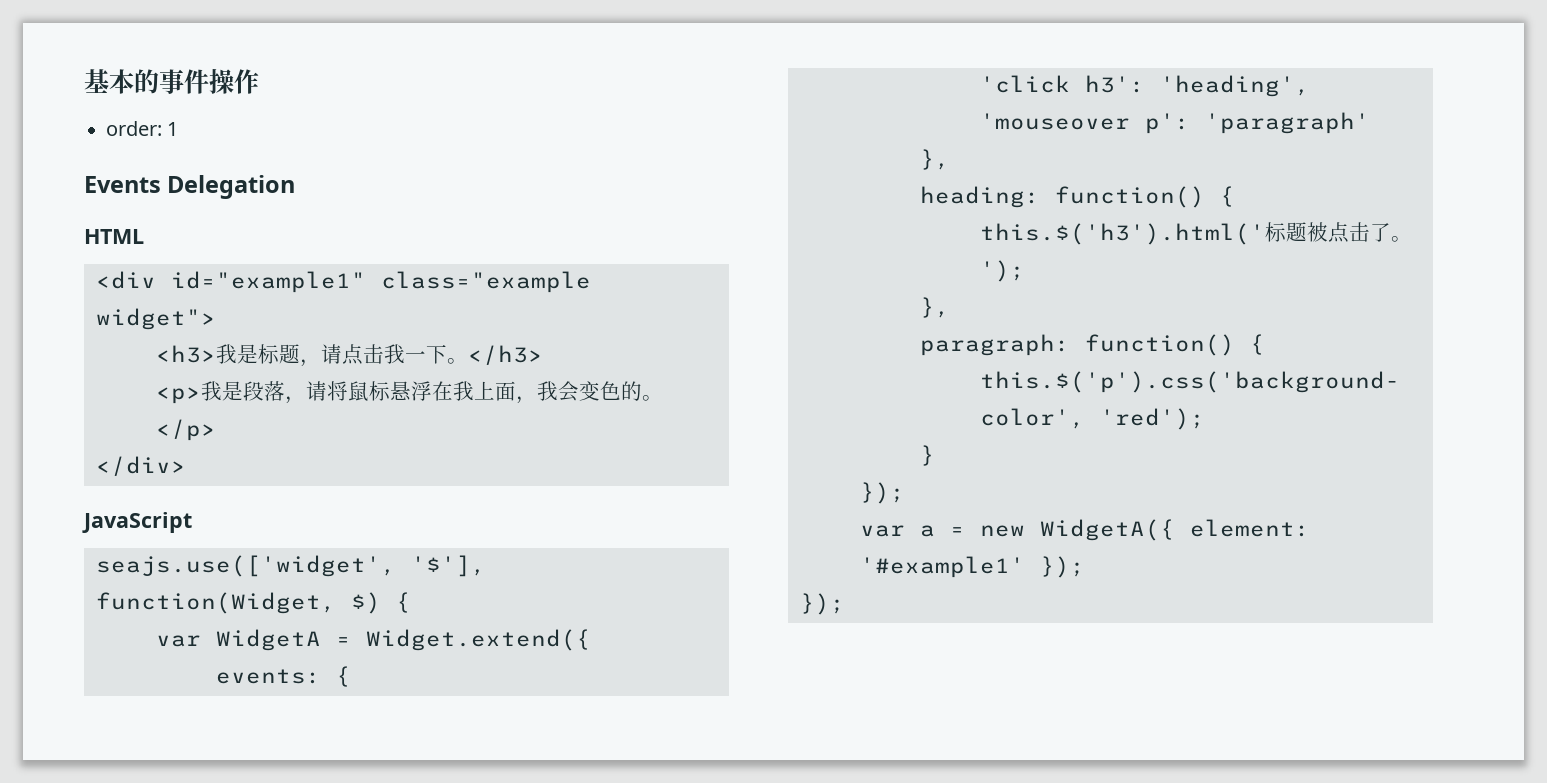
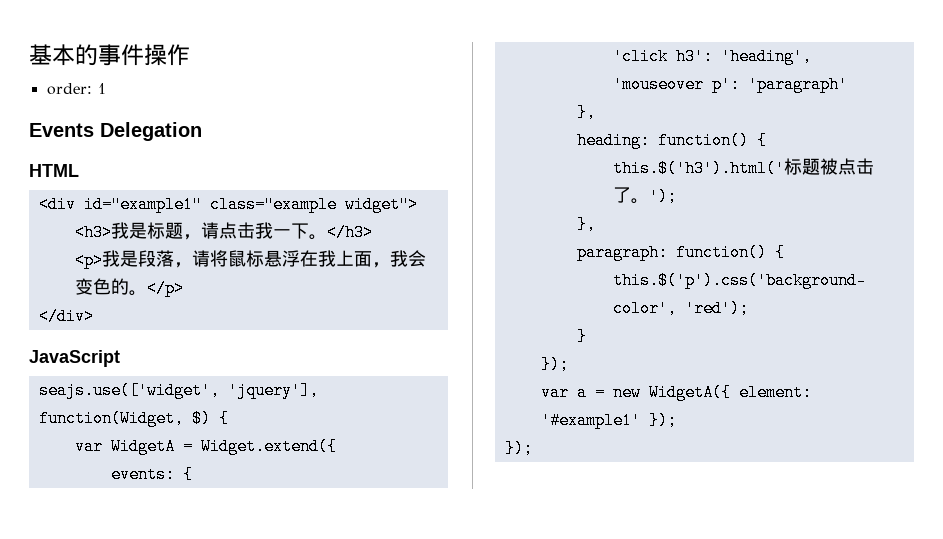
- seajs.use(['widget', '$'], function(Widget, $) {
+ seajs.use(['widget', 'jquery'], function(Widget, $) {

